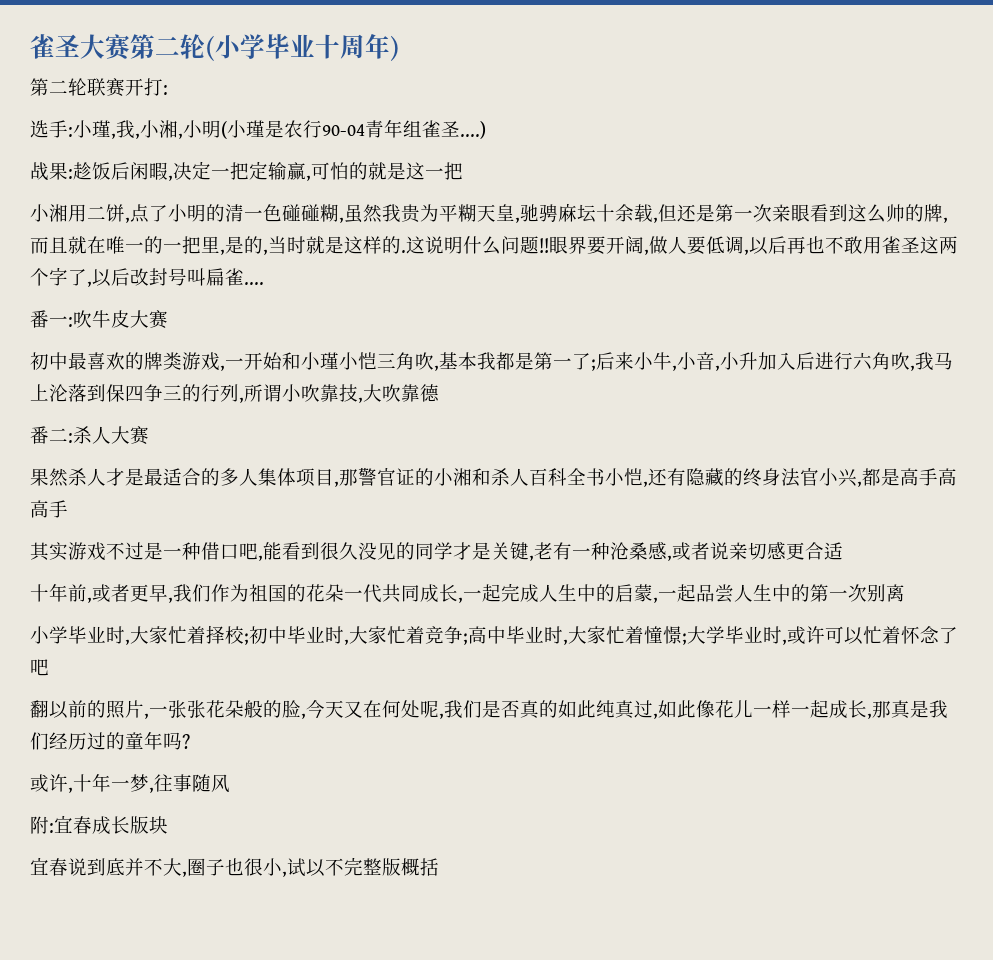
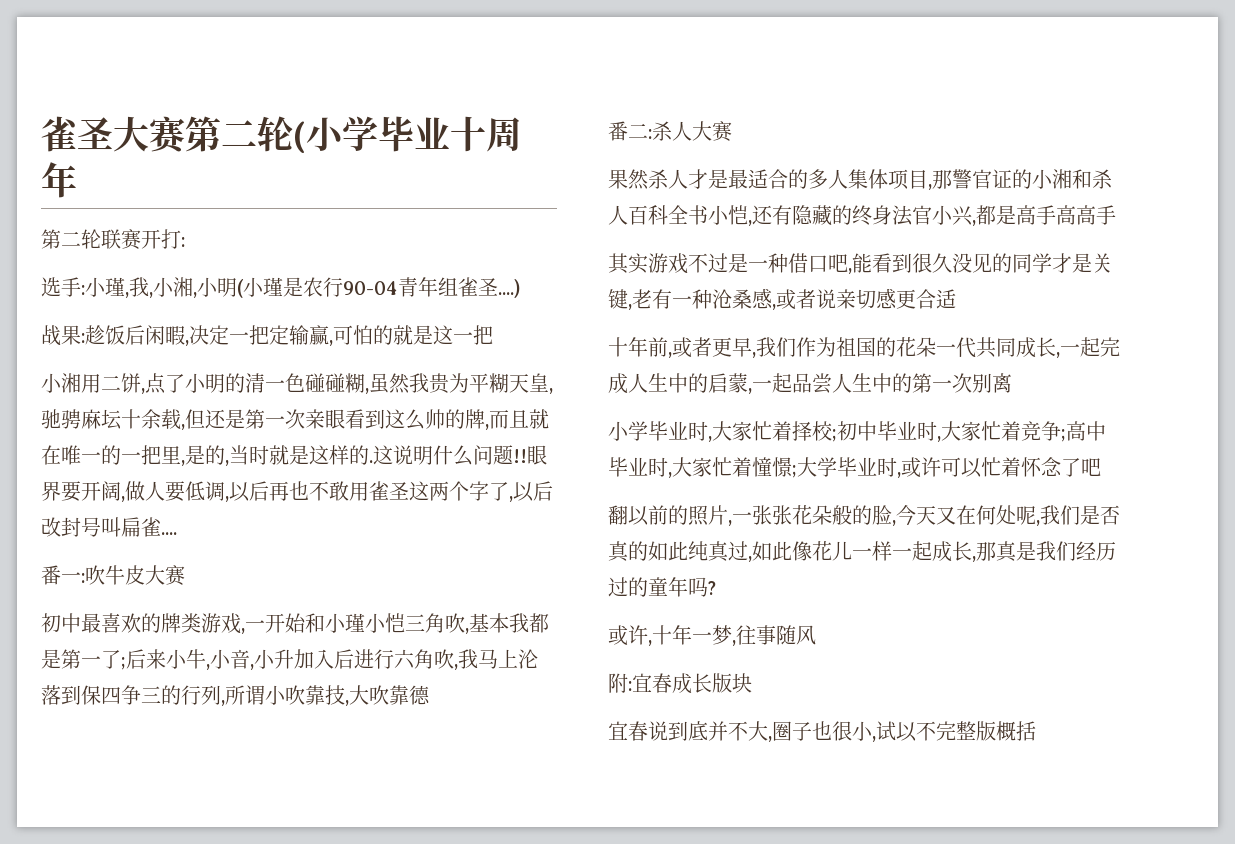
- 雀圣大赛第二轮(小学毕业十周年)
+ 雀圣大赛第二轮(小学毕业十周年

